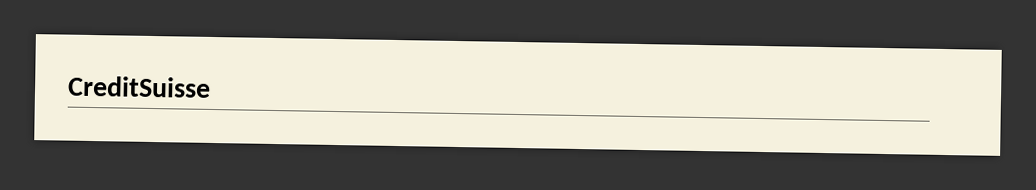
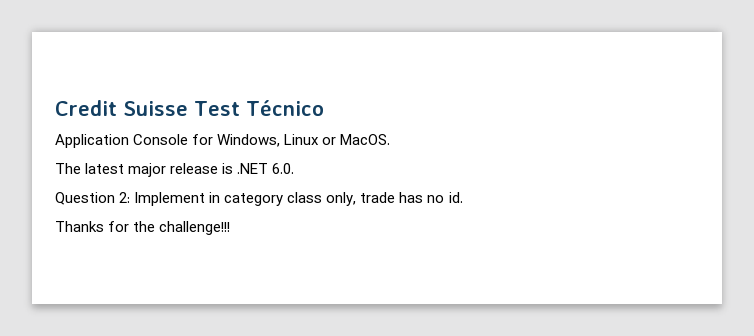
- CreditSuisse
+ Credit Suisse Test Técnico
+ Application Console for Windows, Linux or MacOS.
+ The latest major release is .NET 6.0.
+ Question 2: Implement in category class only, trade has no id.
+ Thanks for the challenge!!!

